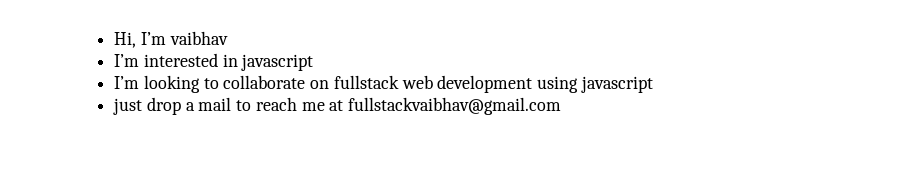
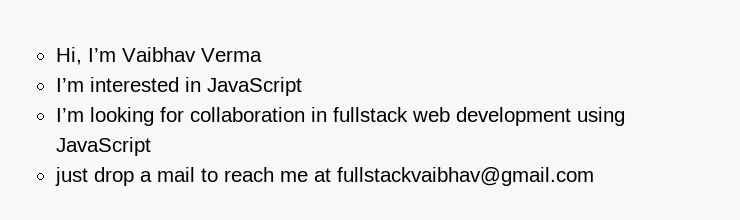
- Hi, I’m vaibhav
+ Hi, I’m Vaibhav Verma
- I’m interested in javascript
+ I’m interested in JavaScript
- I’m looking to collaborate on fullstack web development using javascript
+ I’m looking for collaboration in fullstack web development using JavaScript

